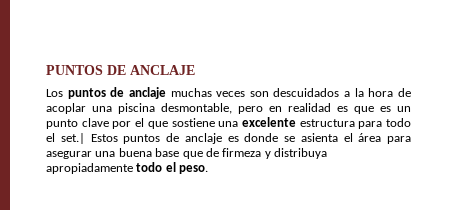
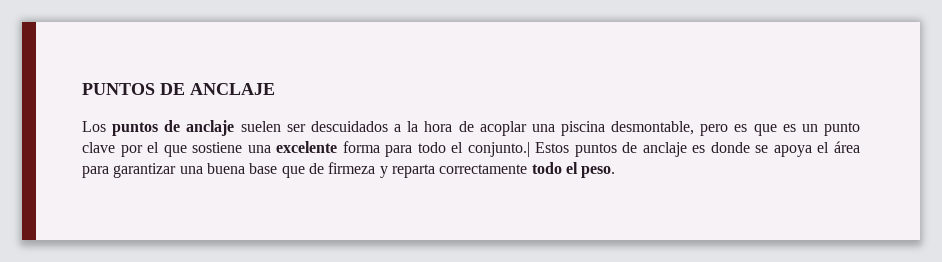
- Los puntos de anclaje muchas veces son descuidados a la hora de acoplar una piscina desmontable, pero en realidad es que es un punto clave por el que sostiene una excelente estructura para todo el set.| Estos puntos de anclaje es donde se asienta el área para asegurar una buena base que de firmeza y distribuya apropiadamente todo el peso.
+ Los puntos de anclaje suelen ser descuidados a la hora de acoplar una piscina desmontable, pero es que es un punto clave por el que sostiene una excelente forma para todo el conjunto.| Estos puntos de anclaje es donde se apoya el área para garantizar una buena base que de firmeza y reparta correctamente todo el peso.

